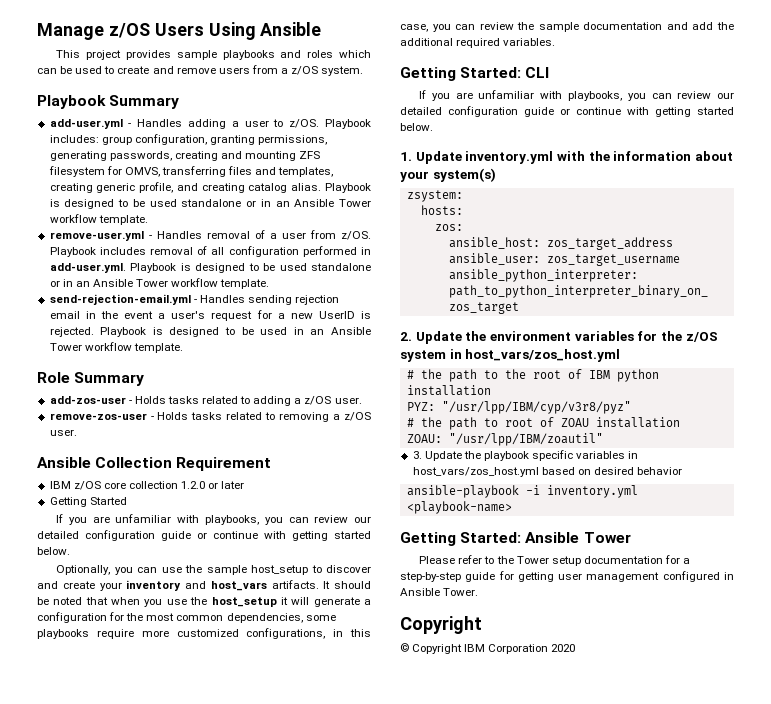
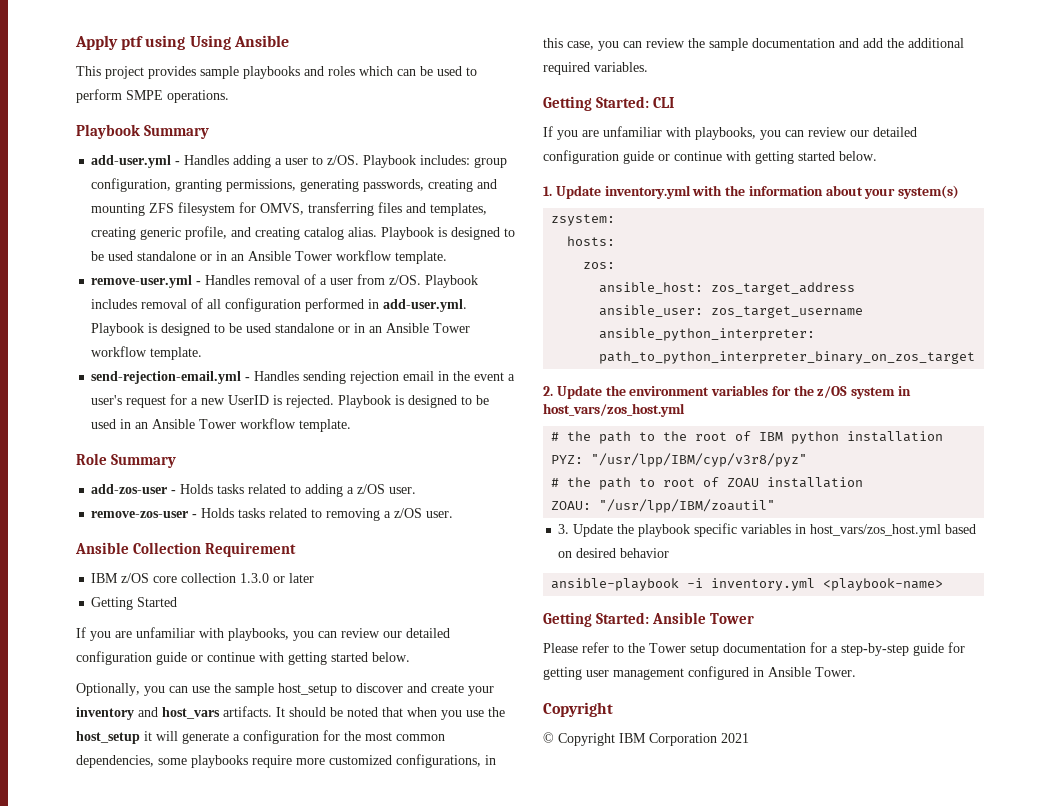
- Manage z/OS Users Using Ansible
+ Apply ptf using Using Ansible
- This project provides sample playbooks and roles which can be used to create and remove users from a z/OS system.
+ This project provides sample playbooks and roles which can be used to perform SMPE operations.
- IBM z/OS core collection 1.2.0 or later
+ IBM z/OS core collection 1.3.0 or later
- © Copyright IBM Corporation 2020
+ © Copyright IBM Corporation 2021

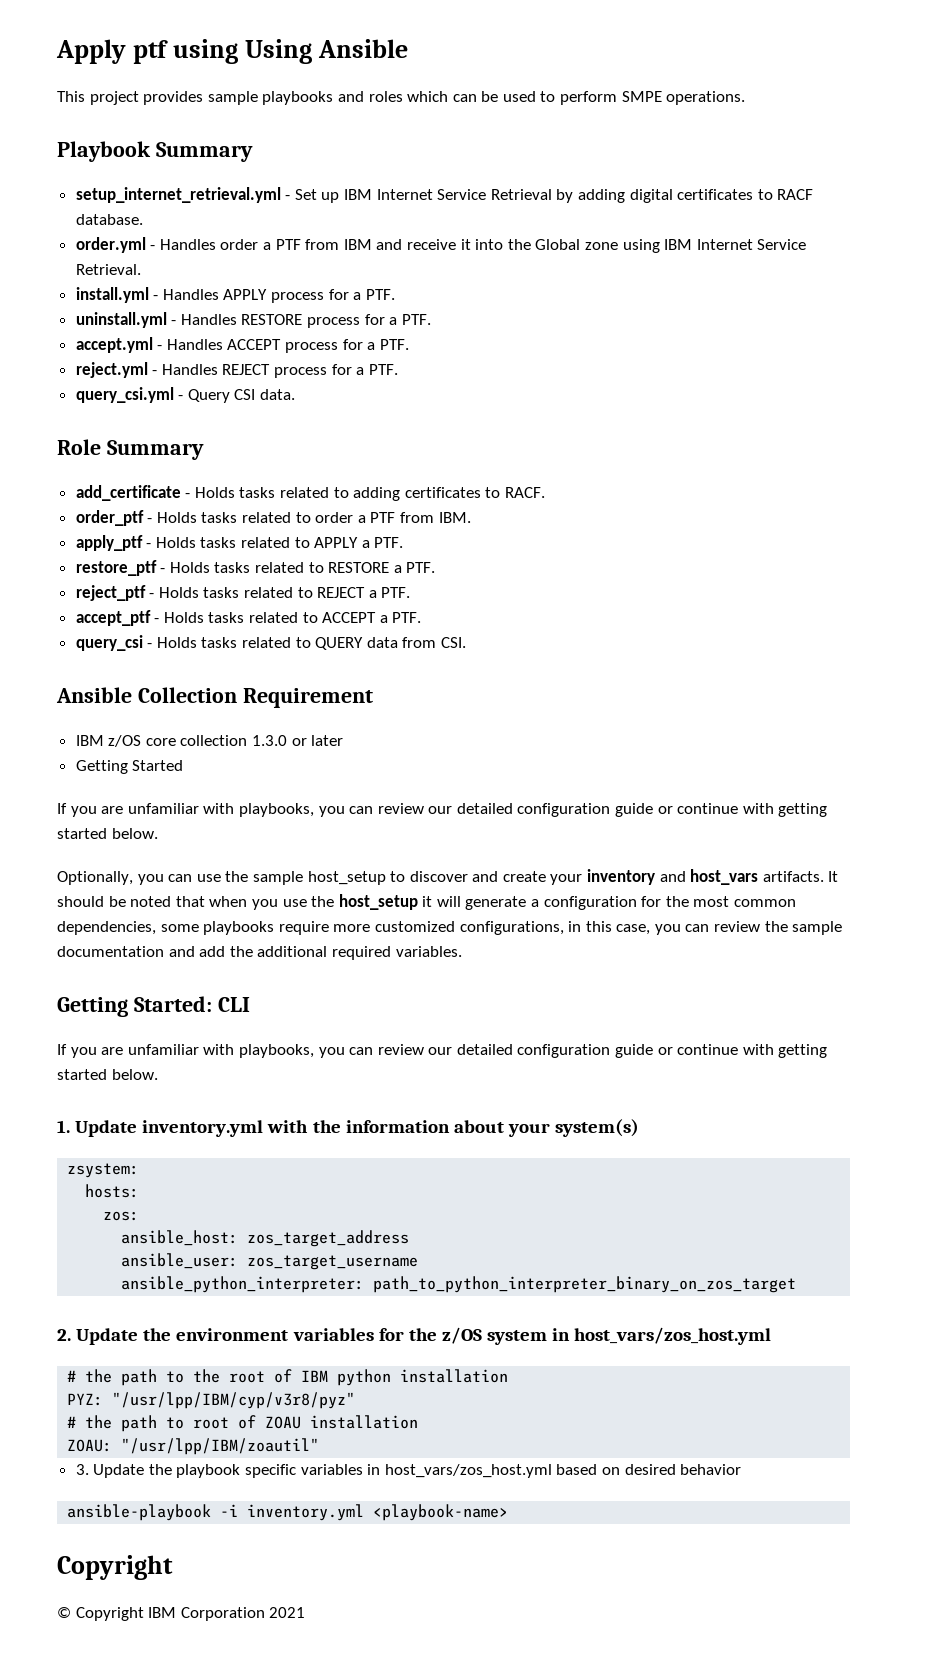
- add-user.yml - Handles adding a user to z/OS. Playbook includes: group configuration, granting permissions, generating passwords, creating and mounting ZFS filesystem for OMVS, transferring files and templates, creating generic profile, and creating catalog alias. Playbook is designed to be used standalone or in an Ansible Tower workflow template.
- remove-user.yml - Handles removal of a user from z/OS. Playbook includes removal of all configuration performed in add-user.yml. Playbook is designed to be used standalone or in an Ansible Tower workflow template.
- send-rejection-email.yml - Handles sending rejection email in the event a user's request for a new UserID is rejected. Playbook is designed to be used in an Ansible Tower workflow template.
+ setup_internet_retrieval.yml - Set up IBM Internet Service Retrieval by adding digital certificates to RACF database.
+ order.yml - Handles order a PTF from IBM and receive it into the Global zone using IBM Internet Service Retrieval.
+ install.yml - Handles APPLY process for a PTF.
+ uninstall.yml - Handles RESTORE process for a PTF.
+ accept.yml - Handles ACCEPT process for a PTF.
+ reject.yml - Handles REJECT process for a PTF.
+ query_csi.yml - Query CSI data.
- add-zos-user - Holds tasks related to adding a z/OS user.
- remove-zos-user - Holds tasks related to removing a z/OS user.
+ add_certificate - Holds tasks related to adding certificates to RACF.
+ order_ptf - Holds tasks related to order a PTF from IBM.
+ apply_ptf - Holds tasks related to APPLY a PTF.
+ restore_ptf - Holds tasks related to RESTORE a PTF.
+ reject_ptf - Holds tasks related to REJECT a PTF.
+ accept_ptf - Holds tasks related to ACCEPT a PTF.
+ query_csi - Holds tasks related to QUERY data from CSI.
- Getting Started: Ansible Tower
- Please refer to the Tower setup documentation for a step-by-step guide for getting user management configured in Ansible Tower.

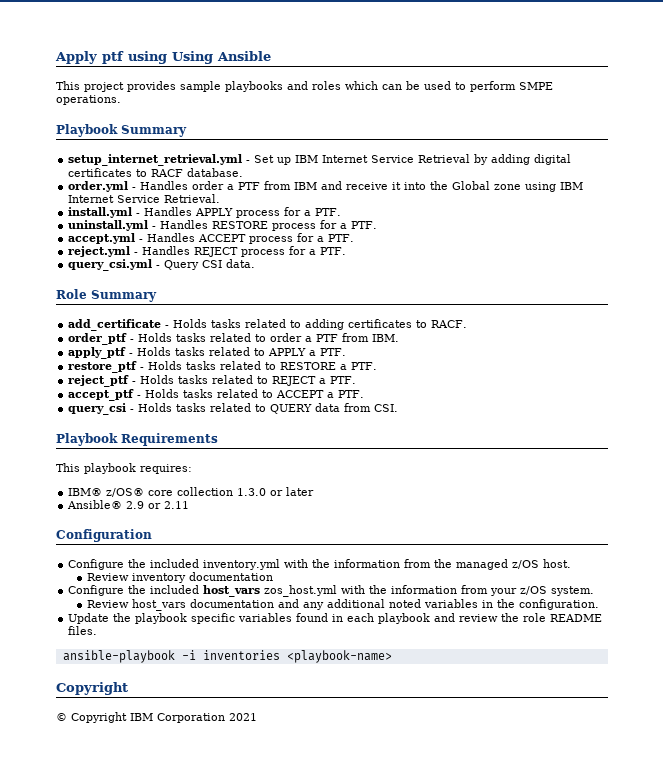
- Ansible Collection Requirement
- IBM z/OS core collection 1.3.0 or later
+ Playbook Requirements
+ This playbook requires:
+ IBM® z/OS® core collection 1.3.0 or later
- Getting Started
- If you are unfamiliar with playbooks, you can review our detailed configuration guide or continue with getting started below.
- Optionally, you can use the sample host_setup to discover and create your inventory and host_vars artifacts. It should be noted that when you use the host_setup it will generate a configuration for the most common dependencies, some playbooks require more customized configurations, in this case, you can review the sample documentation and add the additional required variables.
- Getting Started: CLI
- If you are unfamiliar with playbooks, you can review our detailed configuration guide or continue with getting started below.
- 1. Update inventory.yml with the information about your system(s)
- zsystem:
- hosts:
- zos:
- ansible_host: zos_target_address
- ansible_user: zos_target_username
- ansible_python_interpreter: path_to_python_interpreter_binary_on_zos_target
- 2. Update the environment variables for the z/OS system in host_vars/zos_host.yml
- # the path to the root of IBM python installation
- PYZ: "/usr/lpp/IBM/cyp/v3r8/pyz"
- # the path to root of ZOAU installation
- ZOAU: "/usr/lpp/IBM/zoautil"
- 3. Update the playbook specific variables in host_vars/zos_host.yml based on desired behavior
+ Ansible® 2.9 or 2.11
+ Configuration
+ Configure the included inventory.yml with the information from the managed z/OS host.
+ Review inventory documentation
+ Configure the included host_vars zos_host.yml with the information from your z/OS system.
+ Review host_vars documentation and any additional noted variables in the configuration.
+ Update the playbook specific variables found in each playbook and review the role README files.
- ansible-playbook -i inventory.yml <playbook-name>
+ ansible-playbook -i inventories <playbook-name>

